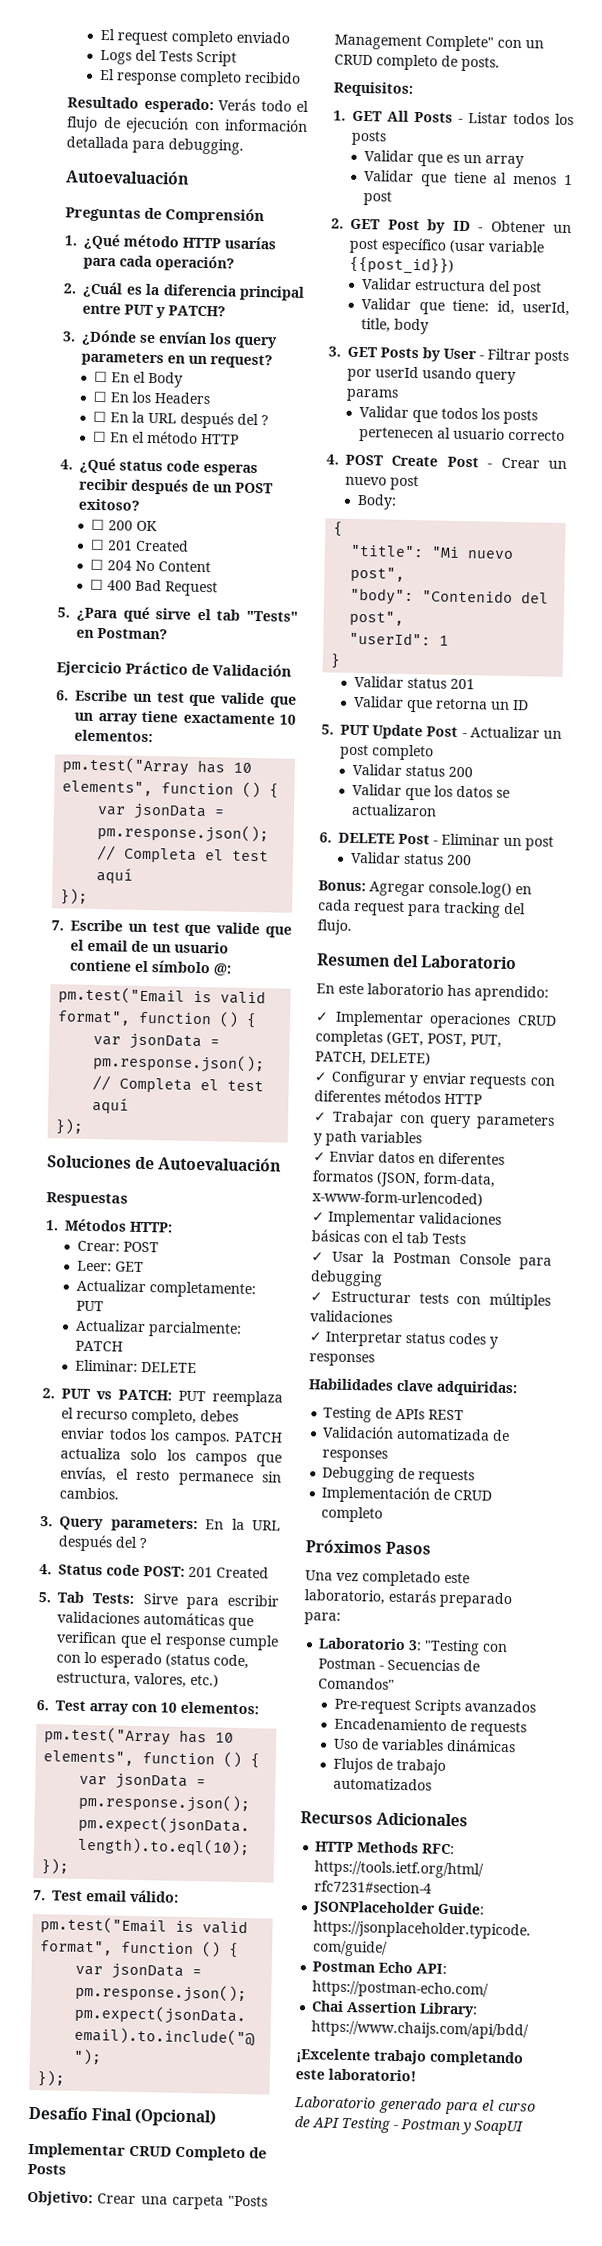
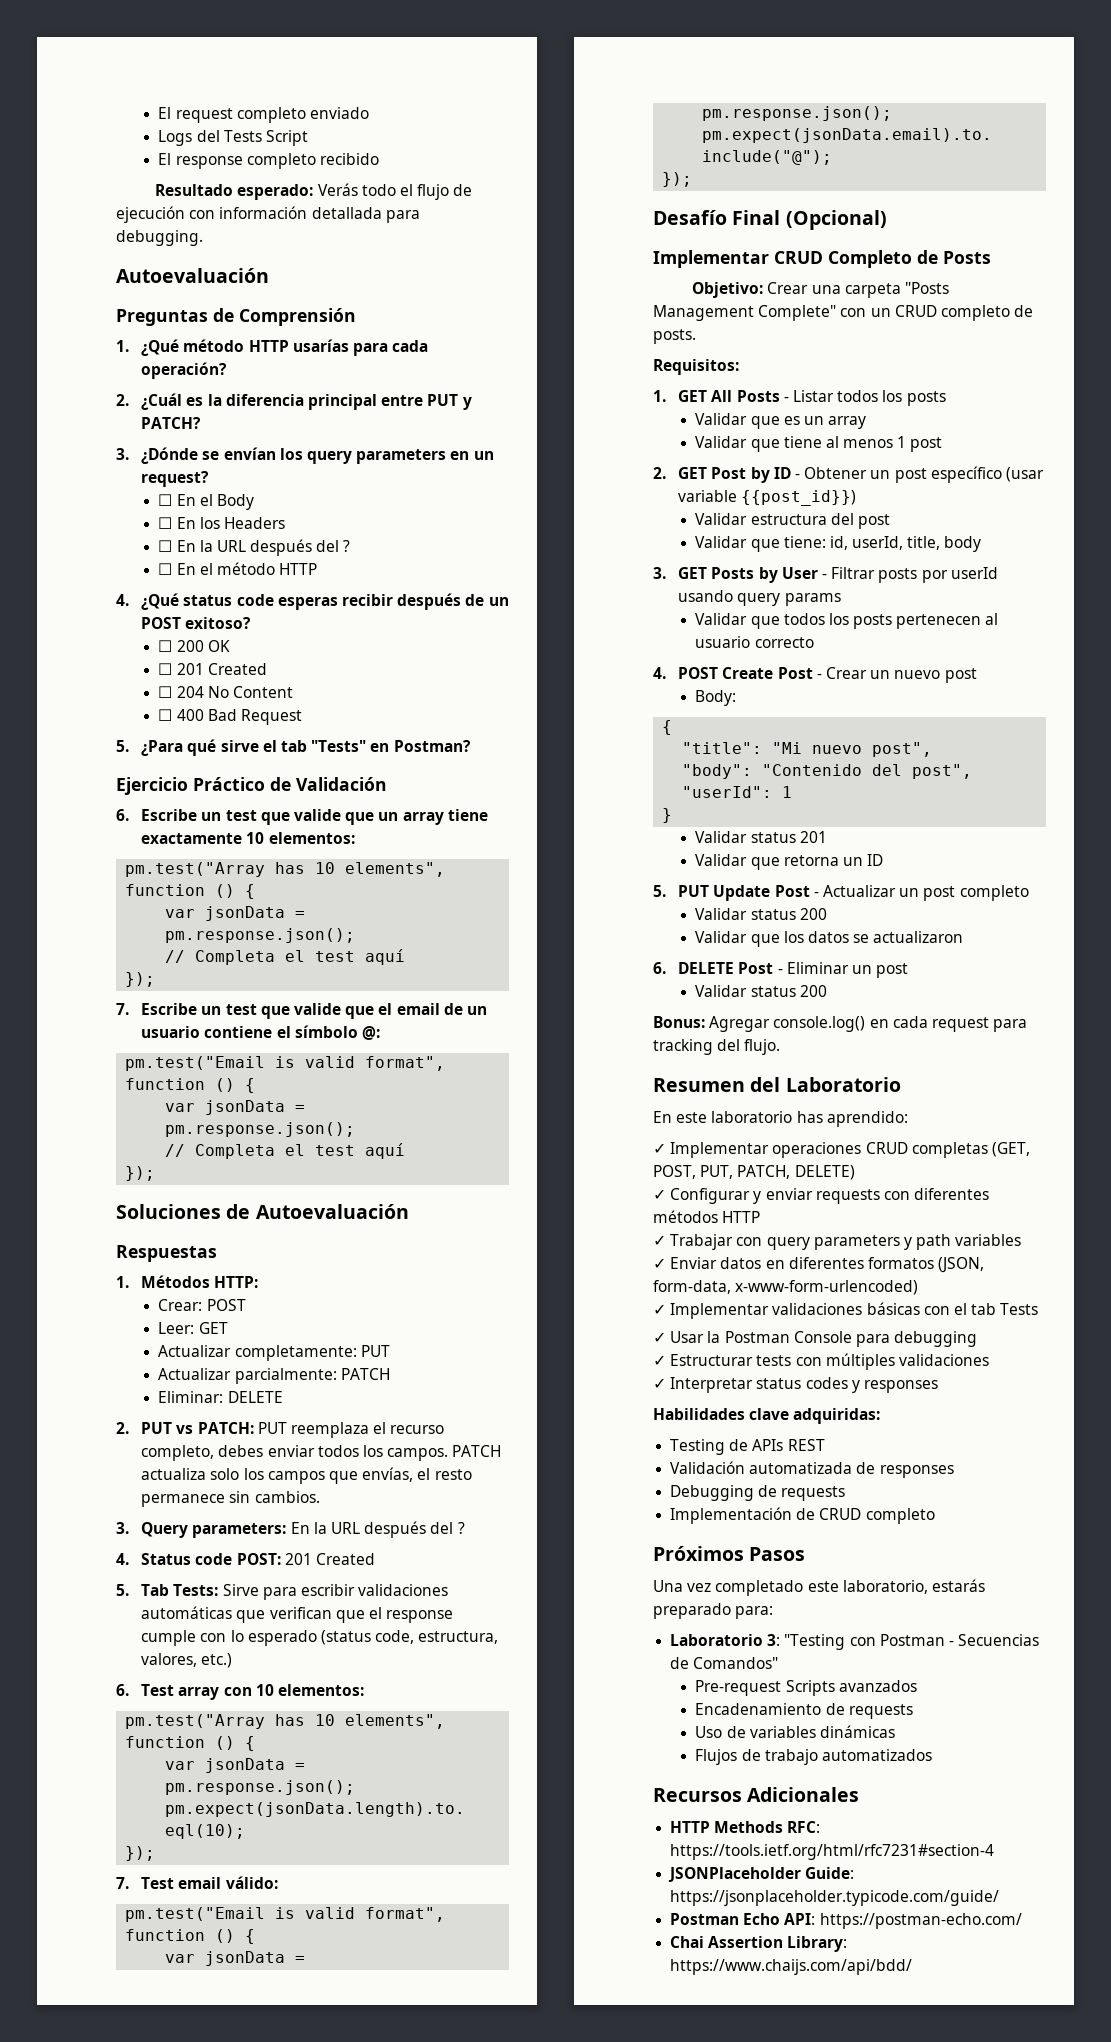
- ¡Excelente trabajo completando este laboratorio!
- Laboratorio generado para el curso de API Testing - Postman y SoapUI

